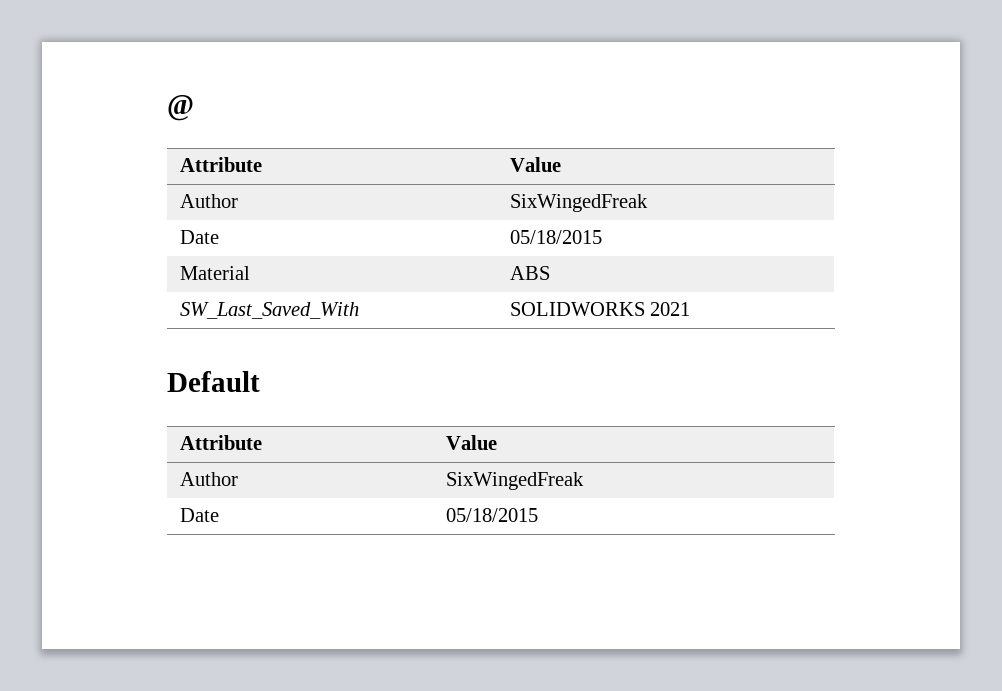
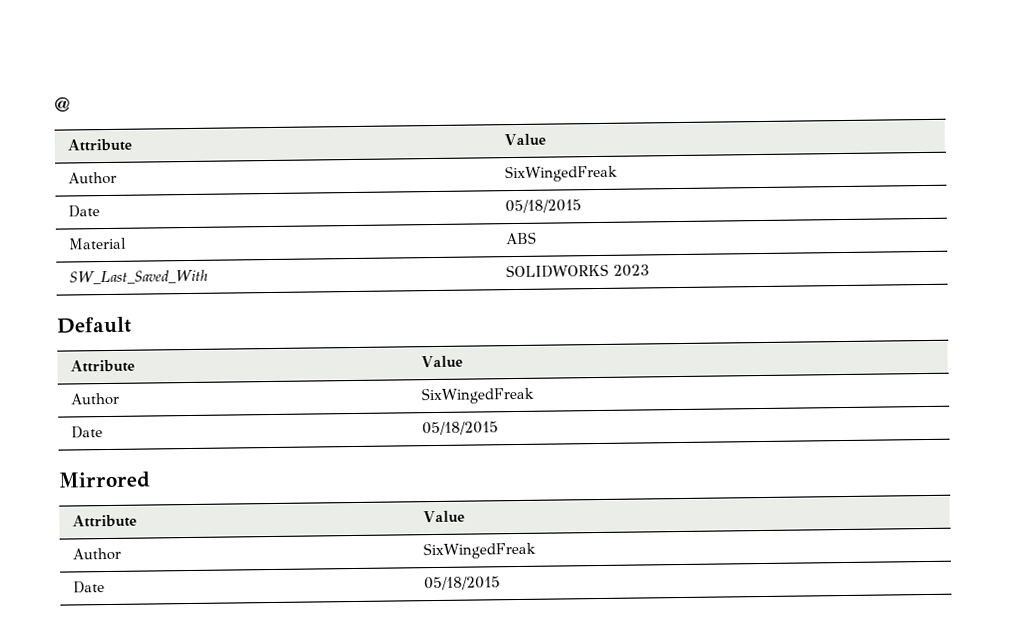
- SW_Last_Saved_With | SOLIDWORKS 2021
+ SW_Last_Saved_With | SOLIDWORKS 2023
+ Mirrored
+ Attribute | Value
+ Author | SixWingedFreak
+ Date | 05/18/2015

